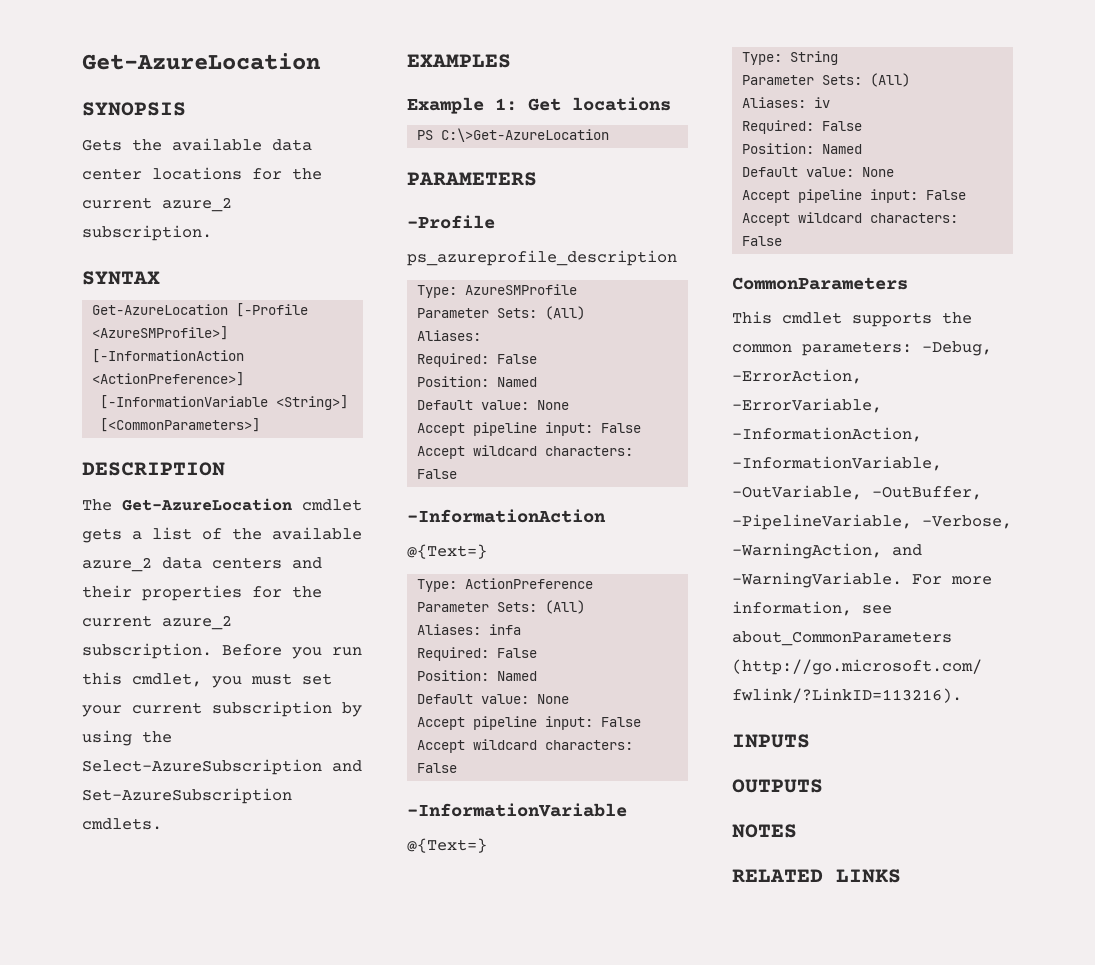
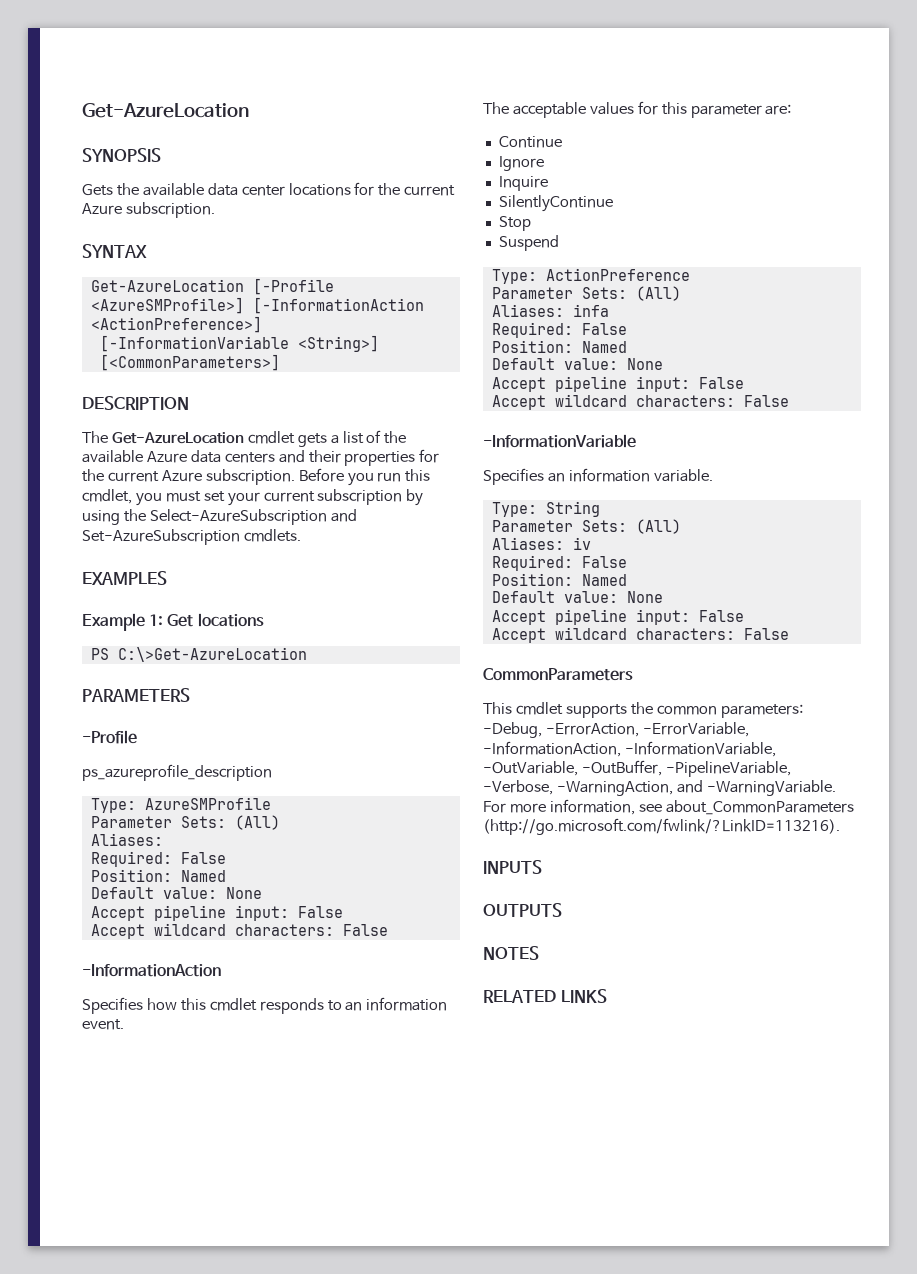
- Gets the available data center locations for the current azure_2 subscription.
+ Gets the available data center locations for the current Azure subscription.
- The Get-AzureLocation cmdlet gets a list of the available azure_2 data centers and their properties for the current azure_2 subscription.
+ The Get-AzureLocation cmdlet gets a list of the available Azure data centers and their properties for the current Azure subscription.
  -InformationAction
- @{Text=}
+ Specifies how this cmdlet responds to an information event.
+ The acceptable values for this parameter are:
+ Continue
+ Ignore
+ Inquire
+ SilentlyContinue
+ Stop
+ Suspend
  -InformationVariable
- @{Text=}
+ Specifies an information variable.

